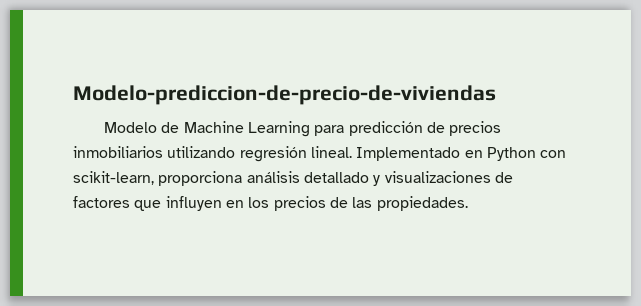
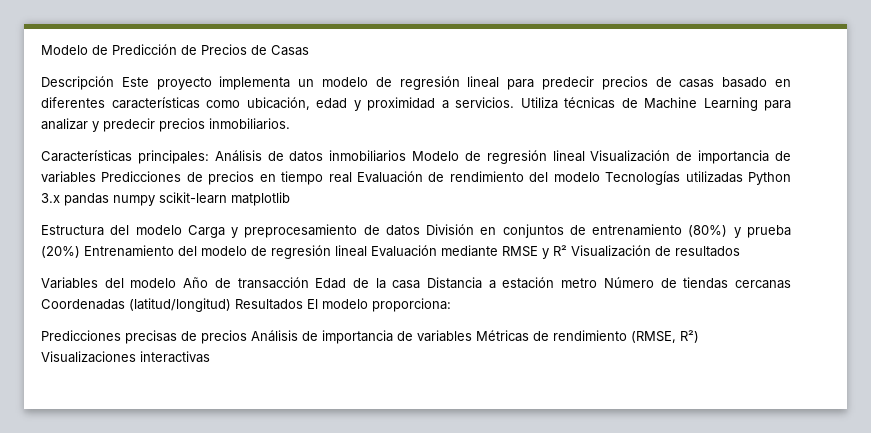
- Modelo-prediccion-de-precio-de-viviendas
- Modelo de Machine Learning para predicción de precios inmobiliarios utilizando regresión lineal. Implementado en Python con scikit-learn, proporciona análisis detallado y visualizaciones de factores que influyen en los precios de las propiedades.
+ Modelo de Predicción de Precios de Casas
+ Descripción Este proyecto implementa un modelo de regresión lineal para predecir precios de casas basado en diferentes características como ubicación, edad y proximidad a servicios. Utiliza técnicas de Machine Learning para analizar y predecir precios inmobiliarios.
+ Características principales: Análisis de datos inmobiliarios Modelo de regresión lineal Visualización de importancia de variables Predicciones de precios en tiempo real Evaluación de rendimiento del modelo Tecnologías utilizadas Python 3.x pandas numpy scikit-learn matplotlib
+ Estructura del modelo Carga y preprocesamiento de datos División en conjuntos de entrenamiento (80%) y prueba (20%) Entrenamiento del modelo de regresión lineal Evaluación mediante RMSE y R² Visualización de resultados
+ Variables del modelo Año de transacción Edad de la casa Distancia a estación metro Número de tiendas cercanas Coordenadas (latitud/longitud) Resultados El modelo proporciona:
+ Predicciones precisas de precios Análisis de importancia de variables Métricas de rendimiento (RMSE, R²) Visualizaciones interactivas

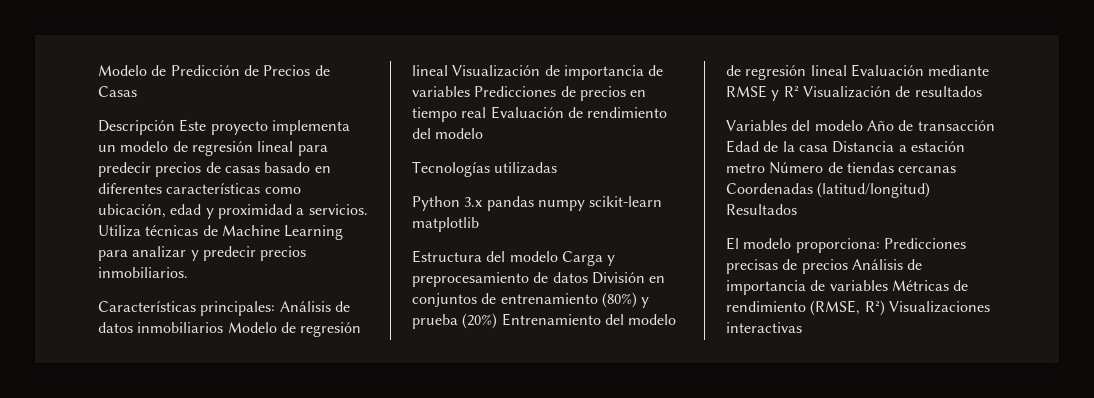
- Características principales: Análisis de datos inmobiliarios Modelo de regresión lineal Visualización de importancia de variables Predicciones de precios en tiempo real Evaluación de rendimiento del modelo Tecnologías utilizadas Python 3.x pandas numpy scikit-learn matplotlib
+ Características principales: Análisis de datos inmobiliarios Modelo de regresión lineal Visualización de importancia de variables Predicciones de precios en tiempo real Evaluación de rendimiento del modelo
+ Tecnologías utilizadas
+ Python 3.x pandas numpy scikit-learn matplotlib
- Variables del modelo Año de transacción Edad de la casa Distancia a estación metro Número de tiendas cercanas Coordenadas (latitud/longitud) Resultados El modelo proporciona:
- Predicciones precisas de precios Análisis de importancia de variables Métricas de rendimiento (RMSE, R²) Visualizaciones interactivas
+ Variables del modelo Año de transacción Edad de la casa Distancia a estación metro Número de tiendas cercanas Coordenadas (latitud/longitud) Resultados
+ El modelo proporciona: Predicciones precisas de precios Análisis de importancia de variables Métricas de rendimiento (RMSE, R²) Visualizaciones interactivas

